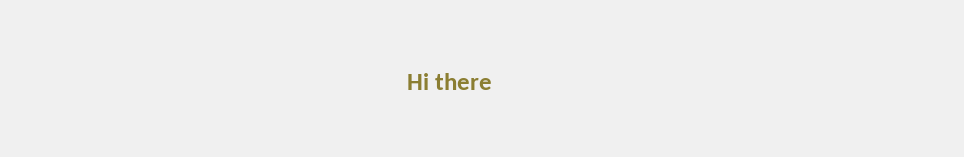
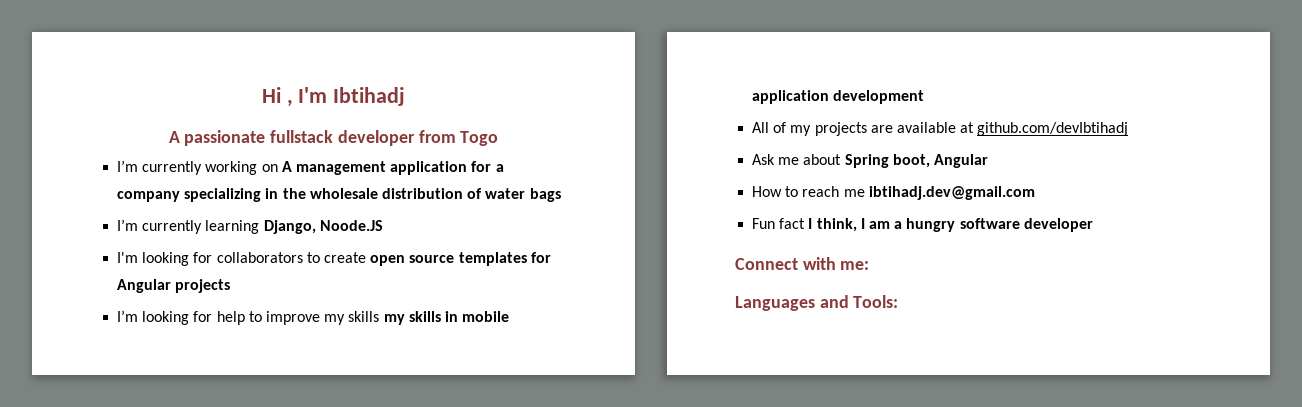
- Hi there
+ Hi , I'm Ibtihadj
+ A passionate fullstack developer from Togo
+ I’m currently working on A management application for a company specializing in the wholesale distribution of water bags
+ I’m currently learning Django, Noode.JS
+ I'm looking for collaborators to create open source templates for Angular projects
+ I’m looking for help to improve my skills my skills in mobile application development
+ All of my projects are available at github.com/devIbtihadj
+ Ask me about Spring boot, Angular
+ How to reach me ibtihadj.dev@gmail.com
+ Fun fact I think, I am a hungry software developer
+ Connect with me:
+ Languages and Tools:

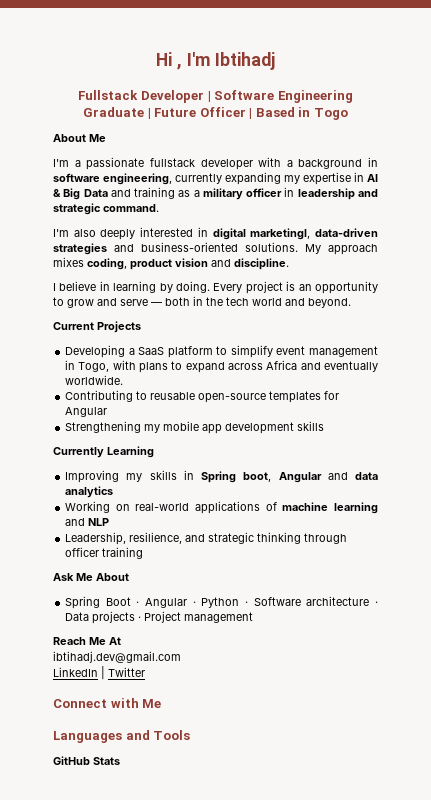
- A passionate fullstack developer from Togo
- I’m currently working on A management application for a company specializing in the wholesale distribution of water bags
- I’m currently learning Django, Noode.JS
- I'm looking for collaborators to create open source templates for Angular projects
- I’m looking for help to improve my skills my skills in mobile application development
- All of my projects are available at github.com/devIbtihadj
- Ask me about Spring boot, Angular
- How to reach me ibtihadj.dev@gmail.com
- Fun fact I think, I am a hungry software developer
+ Fullstack Developer | Software Engineering Graduate | Future Officer | Based in Togo
+ About Me
+ I'm a passionate fullstack developer with a background in software engineering, currently expanding my expertise in AI & Big Data and training as a military officer in leadership and strategic command.
+ I'm also deeply interested in digital marketingl, data-driven strategies and business-oriented solutions. My approach mixes coding, product vision and discipline.
+ I believe in learning by doing. Every project is an opportunity to grow and serve — both in the tech world and beyond.
+ Current Projects
+ Developing a SaaS platform to simplify event management in Togo, with plans to expand across Africa and eventually worldwide.
+ Contributing to reusable open-source templates for Angular
+ Strengthening my mobile app development skills
+ Currently Learning
+ Improving my skills in Spring boot, Angular and data analytics
+ Working on real-world applications of machine learning and NLP
+ Leadership, resilience, and strategic thinking through officer training
+ Ask Me About
+ Spring Boot · Angular · Python · Software architecture · Data projects · Project management
+ Reach Me At
+ ibtihadj.dev@gmail.com
+ LinkedIn | Twitter
- Connect with me:
+ Connect with Me
- Languages and Tools:
+ Languages and Tools
+ GitHub Stats

